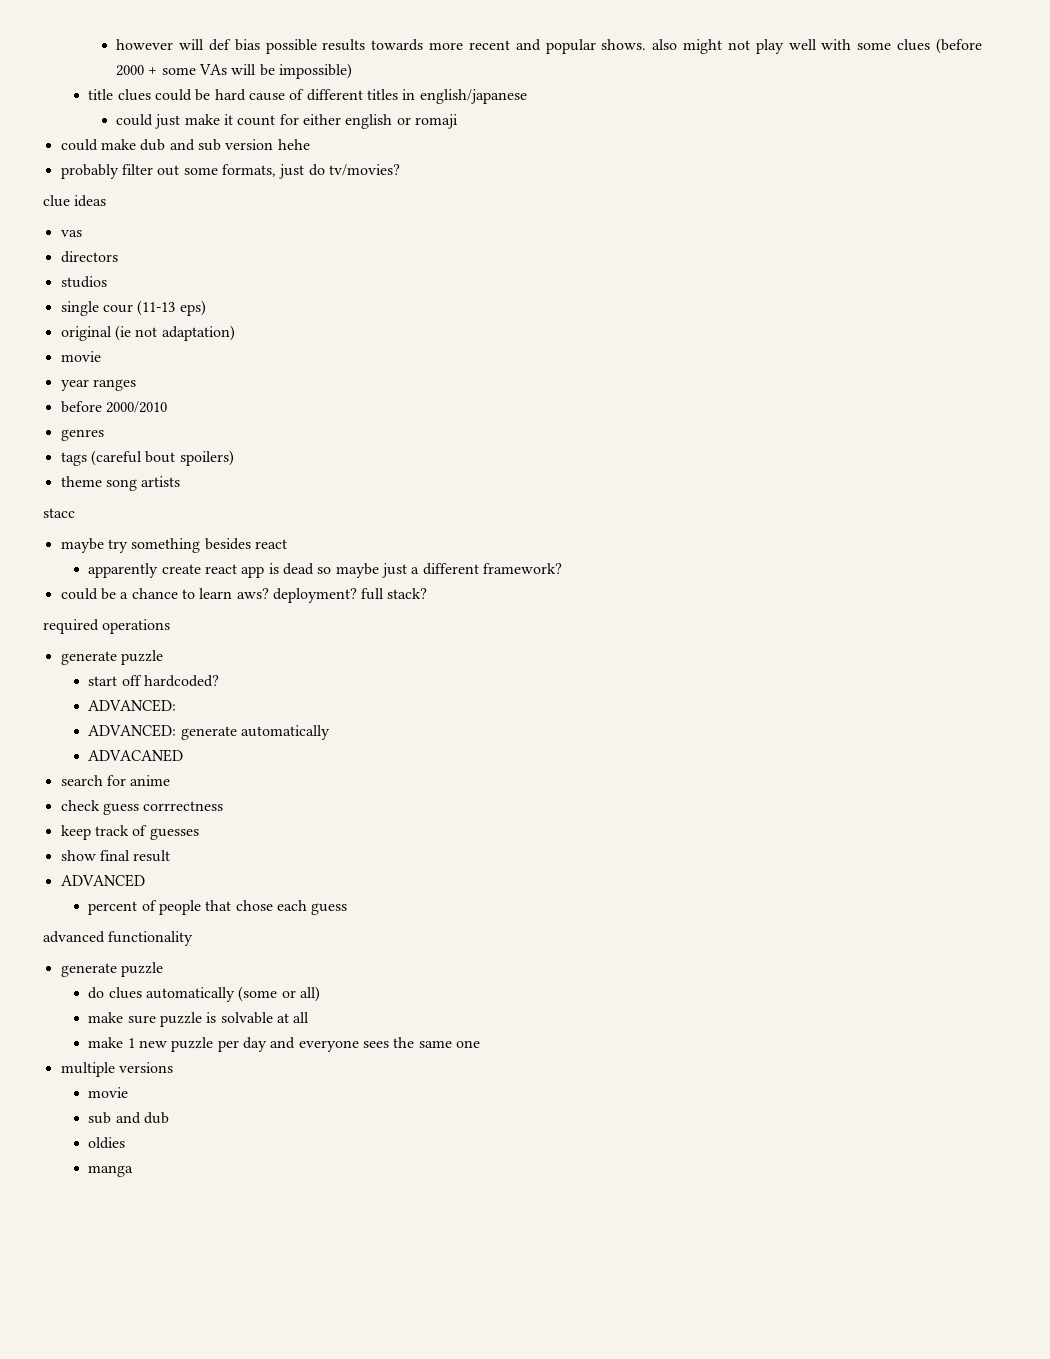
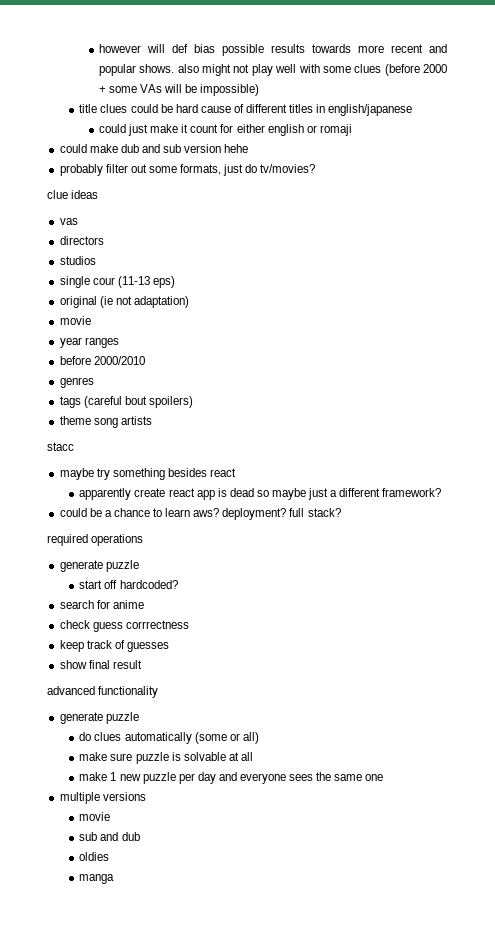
  start off hardcoded?
- ADVANCED:
- ADVANCED: generate automatically
- ADVACANED
- ADVANCED
- percent of people that chose each guess

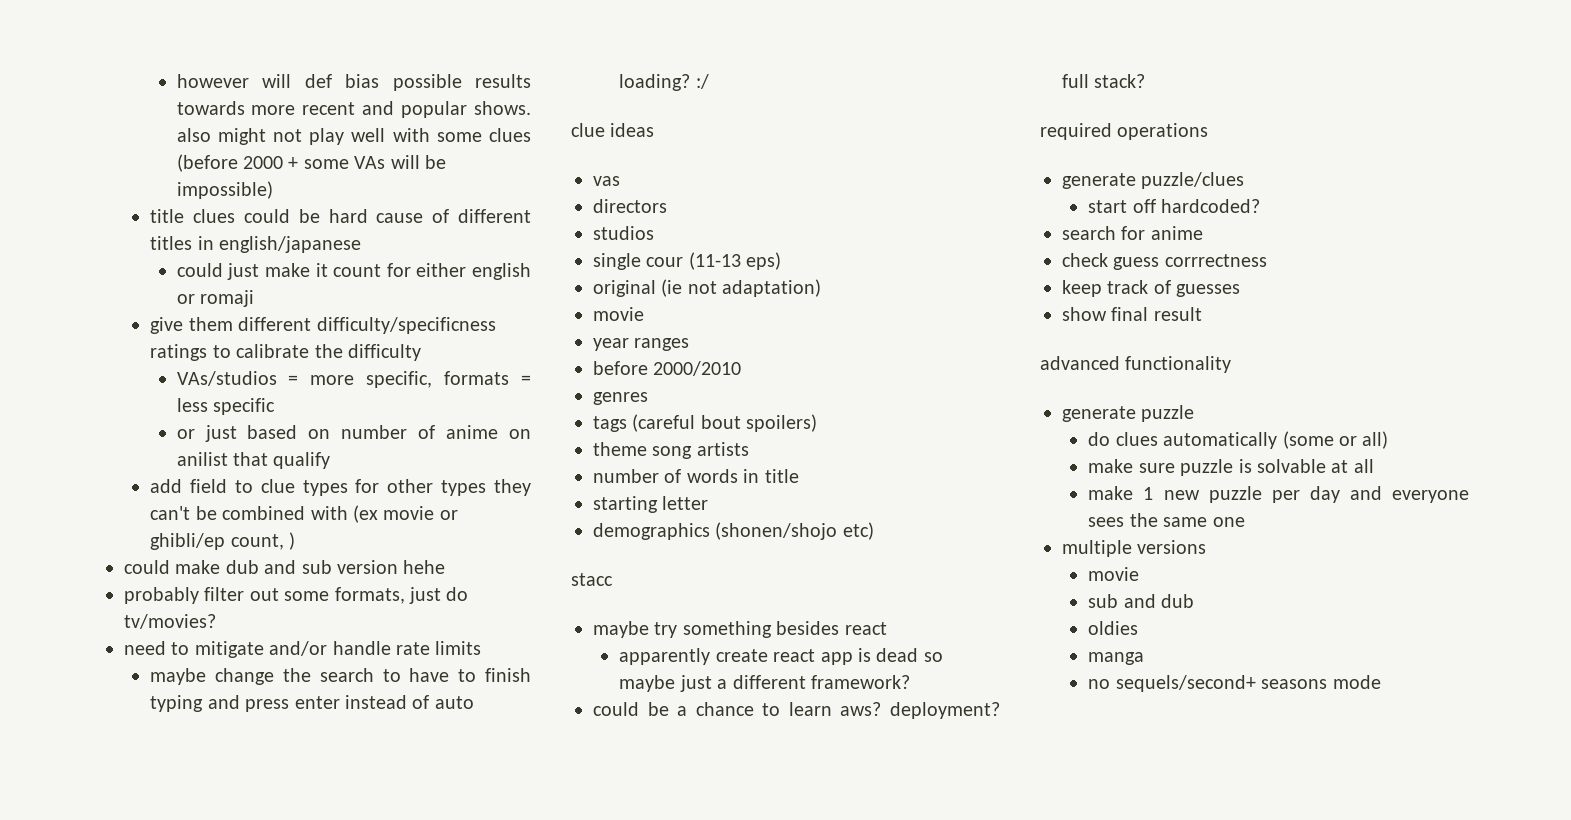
+ give them different difficulty/specificness ratings to calibrate the difficulty
+ VAs/studios = more specific, formats = less specific
+ or just based on number of anime on anilist that qualify
+ add field to clue types for other types they can't be combined with (ex movie or ghibli/ep count, )
+ need to mitigate and/or handle rate limits
+ maybe change the search to have to finish typing and press enter instead of auto loading? :/
+ number of words in title
+ starting letter
+ demographics (shonen/shojo etc)
  required operations
- generate puzzle
+ generate puzzle/clues
+ no sequels/second+ seasons mode

